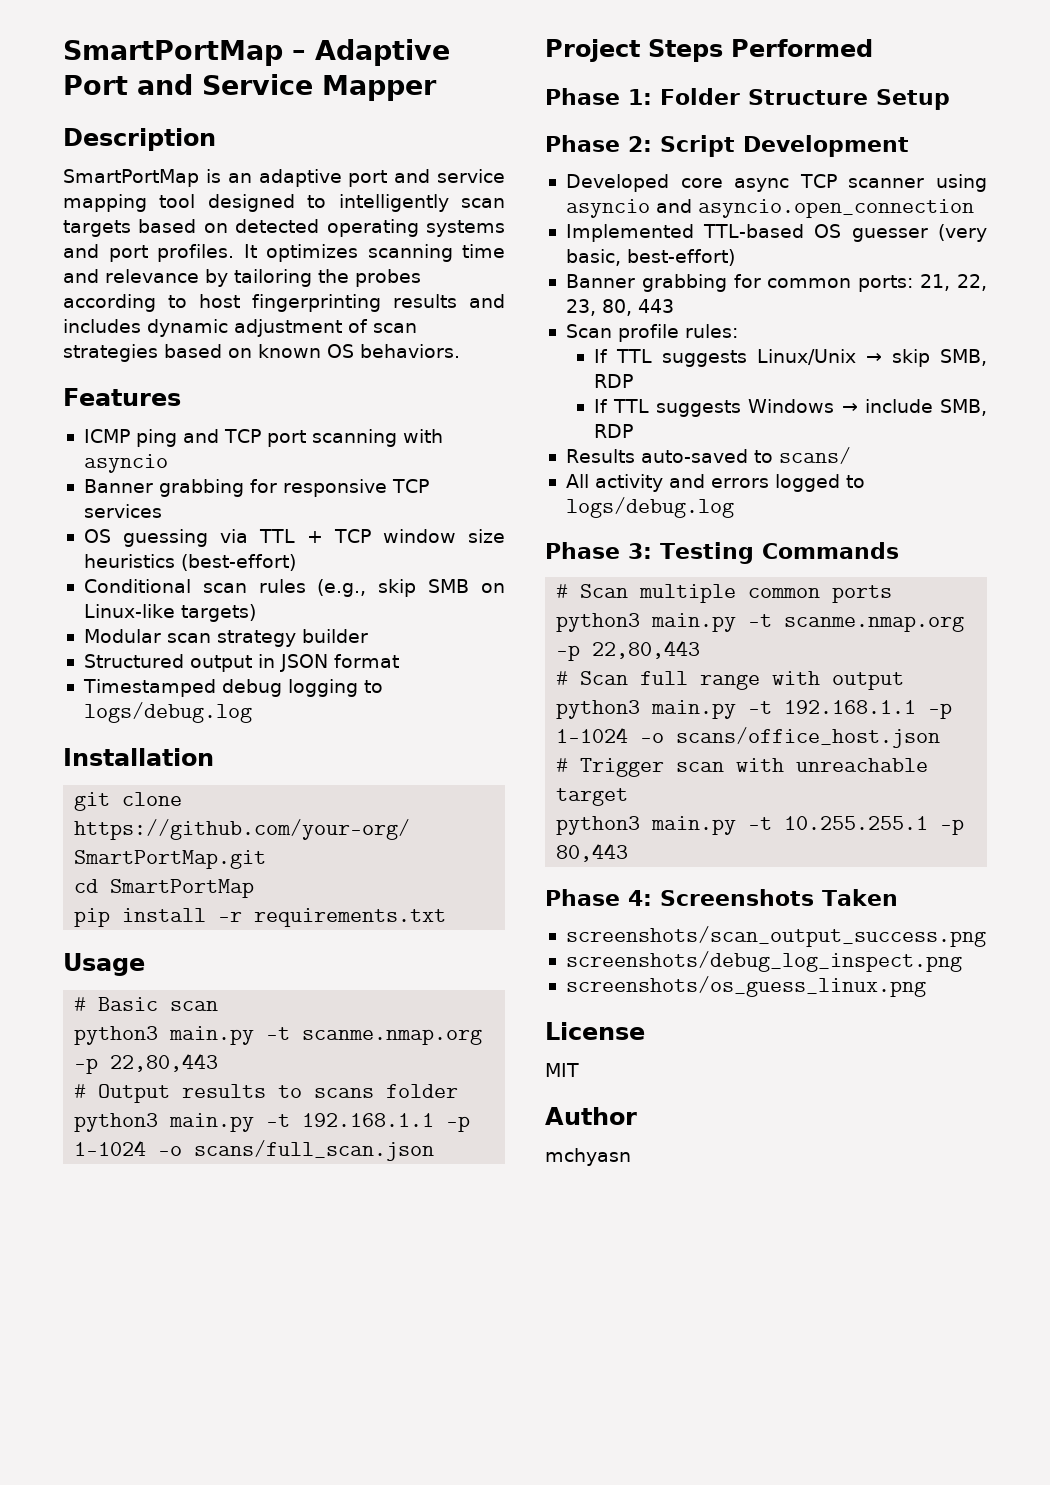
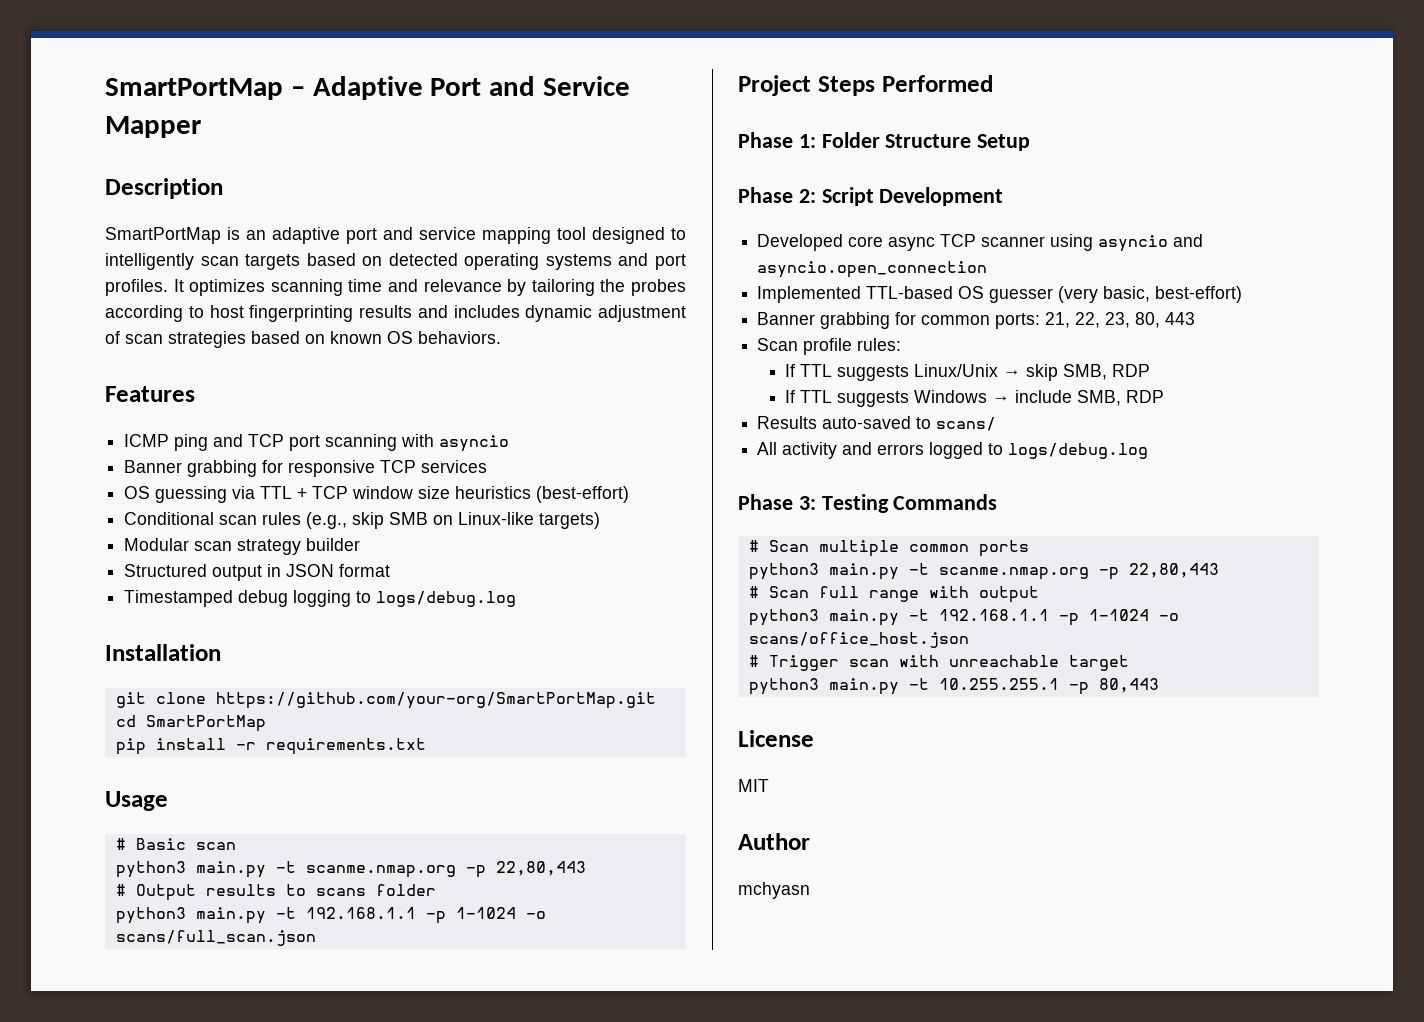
- Phase 4: Screenshots Taken
- screenshots/scan_output_success.png
- screenshots/debug_log_inspect.png
- screenshots/os_guess_linux.png

